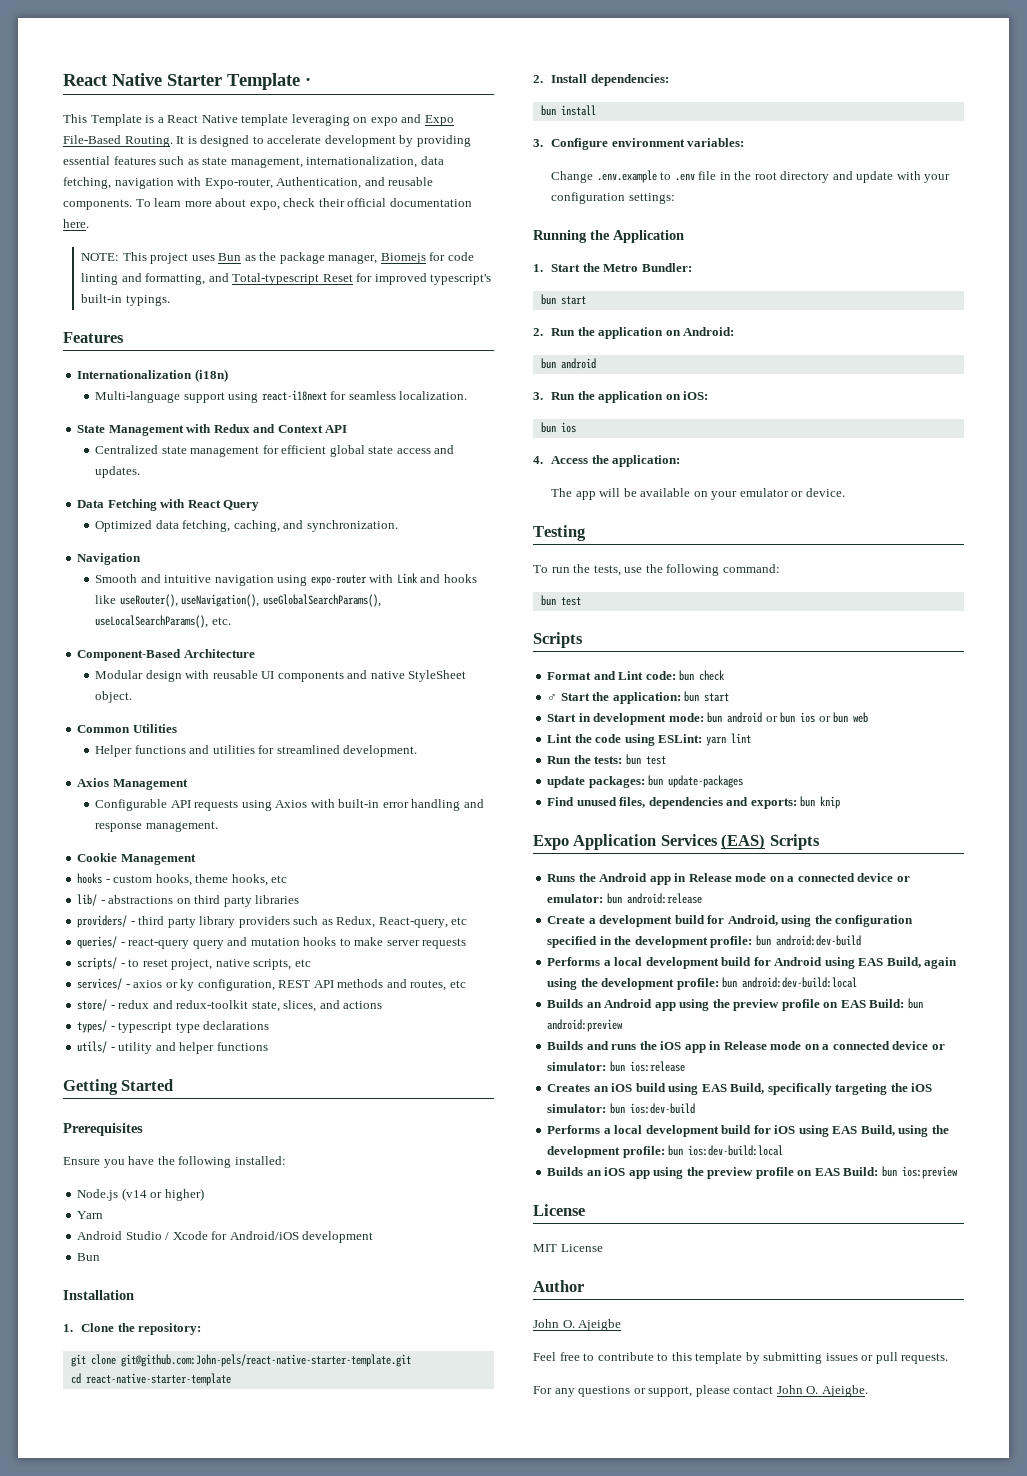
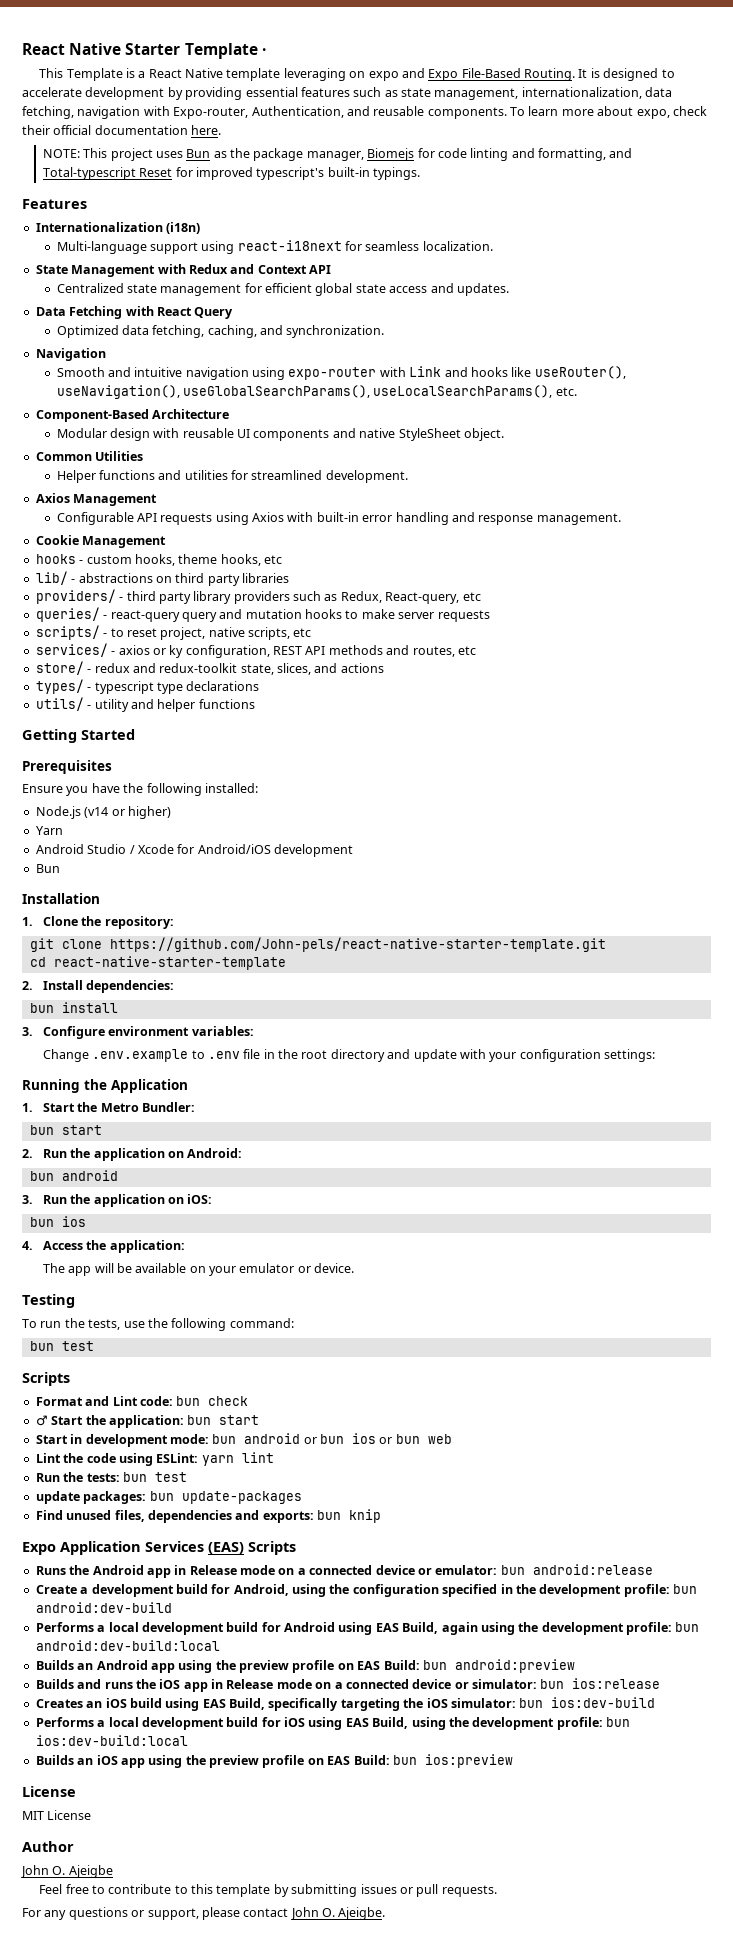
- git clone git@github.com:John-pels/react-native-starter-template.git
+ git clone https://github.com/John-pels/react-native-starter-template.git

